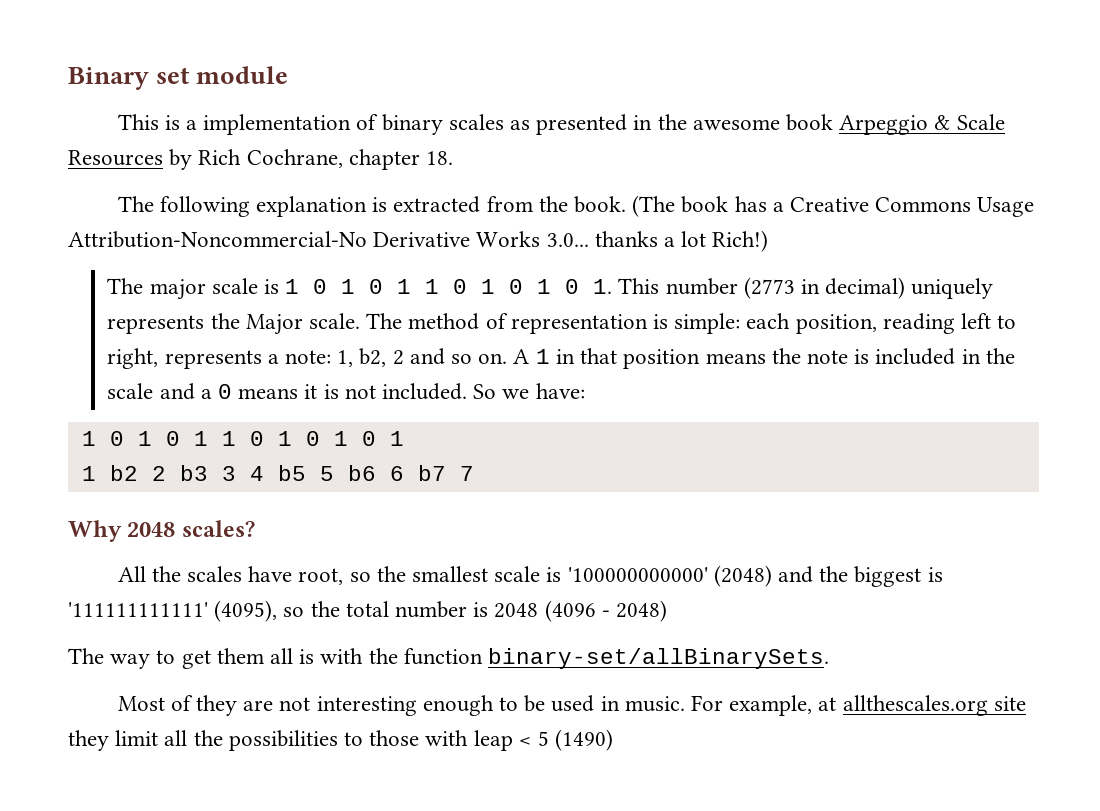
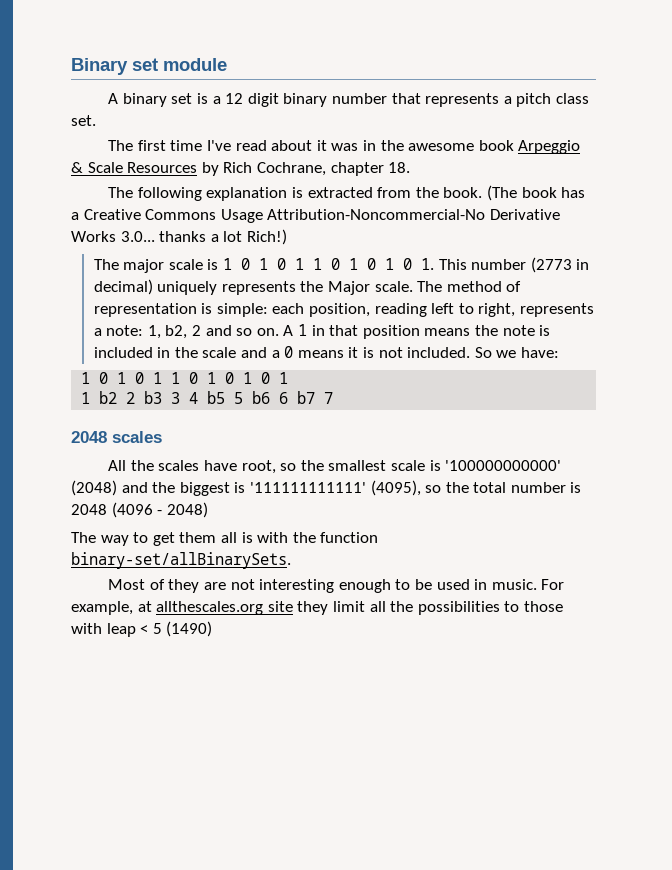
- This is a implementation of binary scales as presented in the awesome book Arpeggio & Scale Resources by Rich Cochrane, chapter 18.
+ A binary set is a 12 digit binary number that represents a pitch class set.
+ The first time I've read about it was in the awesome book Arpeggio & Scale Resources by Rich Cochrane, chapter 18.
- Why 2048 scales?
+ 2048 scales

